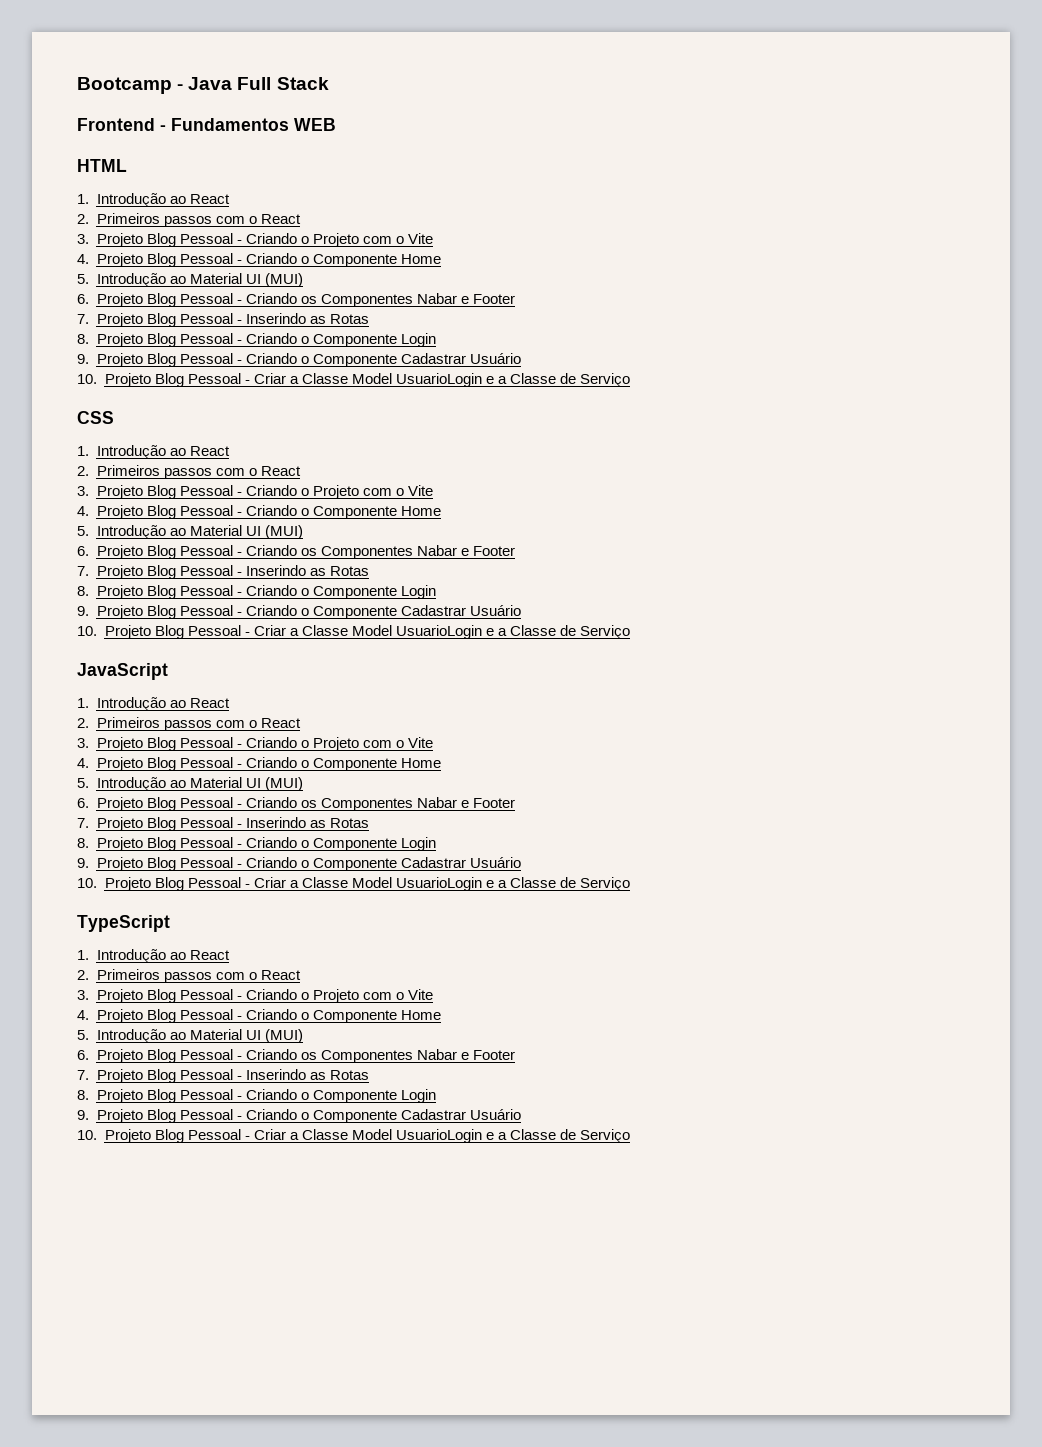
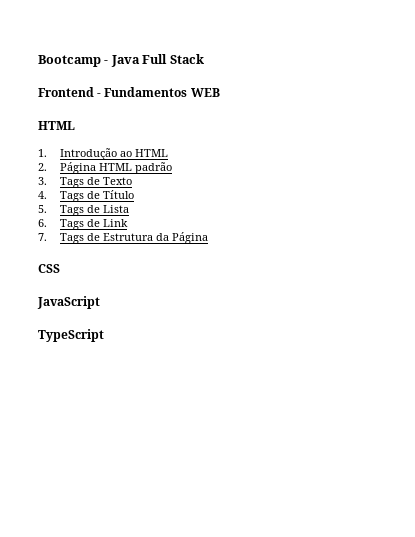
  Frontend - Fundamentos WEB
  HTML
- 1. Introdução ao React
- 2. Primeiros passos com o React
- 3. Projeto Blog Pessoal - Criando o Projeto com o Vite
- 4. Projeto Blog Pessoal - Criando o Componente Home
- 5. Introdução ao Material UI (MUI)
- 6. Projeto Blog Pessoal - Criando os Componentes Nabar e Footer
- 7. Projeto Blog Pessoal - Inserindo as Rotas
- 8. Projeto Blog Pessoal - Criando o Componente Login
- 9. Projeto Blog Pessoal - Criando o Componente Cadastrar Usuário
- 10. Projeto Blog Pessoal - Criar a Classe Model UsuarioLogin e a Classe de Serviço
+ 1. Introdução ao HTML
+ 2. Página HTML padrão
+ 3. Tags de Texto
+ 4. Tags de Título
+ 5. Tags de Lista
+ 6. Tags de Link
+ 7. Tags de Estrutura da Página
  CSS
- 1. Introdução ao React
- 2. Primeiros passos com o React
- 3. Projeto Blog Pessoal - Criando o Projeto com o Vite
- 4. Projeto Blog Pessoal - Criando o Componente Home
- 5. Introdução ao Material UI (MUI)
- 6. Projeto Blog Pessoal - Criando os Componentes Nabar e Footer
- 7. Projeto Blog Pessoal - Inserindo as Rotas
- 8. Projeto Blog Pessoal - Criando o Componente Login
- 9. Projeto Blog Pessoal - Criando o Componente Cadastrar Usuário
- 10. Projeto Blog Pessoal - Criar a Classe Model UsuarioLogin e a Classe de Serviço
  JavaScript
- 1. Introdução ao React
- 2. Primeiros passos com o React
- 3. Projeto Blog Pessoal - Criando o Projeto com o Vite
- 4. Projeto Blog Pessoal - Criando o Componente Home
- 5. Introdução ao Material UI (MUI)
- 6. Projeto Blog Pessoal - Criando os Componentes Nabar e Footer
- 7. Projeto Blog Pessoal - Inserindo as Rotas
- 8. Projeto Blog Pessoal - Criando o Componente Login
- 9. Projeto Blog Pessoal - Criando o Componente Cadastrar Usuário
- 10. Projeto Blog Pessoal - Criar a Classe Model UsuarioLogin e a Classe de Serviço
  TypeScript
- 1. Introdução ao React
- 2. Primeiros passos com o React
- 3. Projeto Blog Pessoal - Criando o Projeto com o Vite
- 4. Projeto Blog Pessoal - Criando o Componente Home
- 5. Introdução ao Material UI (MUI)
- 6. Projeto Blog Pessoal - Criando os Componentes Nabar e Footer
- 7. Projeto Blog Pessoal - Inserindo as Rotas
- 8. Projeto Blog Pessoal - Criando o Componente Login
- 9. Projeto Blog Pessoal - Criando o Componente Cadastrar Usuário
- 10. Projeto Blog Pessoal - Criar a Classe Model UsuarioLogin e a Classe de Serviço

